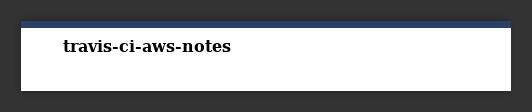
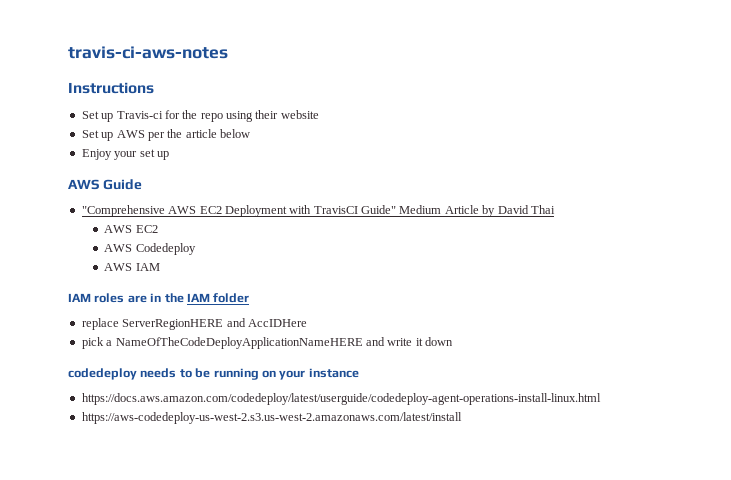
+ Instructions
+ Set up Travis-ci for the repo using their website
+ Set up AWS per the article below
+ Enjoy your set up
+ AWS Guide
+ "Comprehensive AWS EC2 Deployment with TravisCI Guide" Medium Article by David Thai
+ AWS EC2
+ AWS Codedeploy
+ AWS IAM
+ IAM roles are in the IAM folder
+ replace ServerRegionHERE and AccIDHere
+ pick a NameOfTheCodeDeployApplicationNameHERE and write it down
+ codedeploy needs to be running on your instance
+ https://docs.aws.amazon.com/codedeploy/latest/userguide/codedeploy-agent-operations-install-linux.html
+ https://aws-codedeploy-us-west-2.s3.us-west-2.amazonaws.com/latest/install

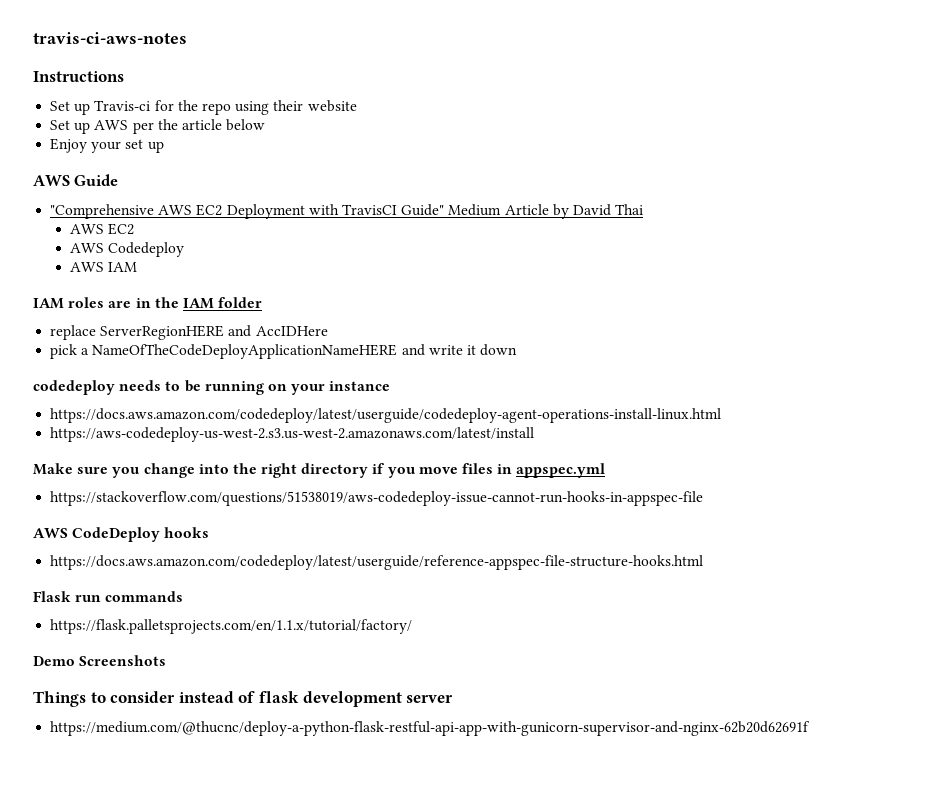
+ Make sure you change into the right directory if you move files in appspec.yml
+ https://stackoverflow.com/questions/51538019/aws-codedeploy-issue-cannot-run-hooks-in-appspec-file
+ AWS CodeDeploy hooks
+ https://docs.aws.amazon.com/codedeploy/latest/userguide/reference-appspec-file-structure-hooks.html
+ Flask run commands
+ https://flask.palletsprojects.com/en/1.1.x/tutorial/factory/
+ Demo Screenshots
+ Things to consider instead of flask development server
+ https://medium.com/@thucnc/deploy-a-python-flask-restful-api-app-with-gunicorn-supervisor-and-nginx-62b20d62691f

